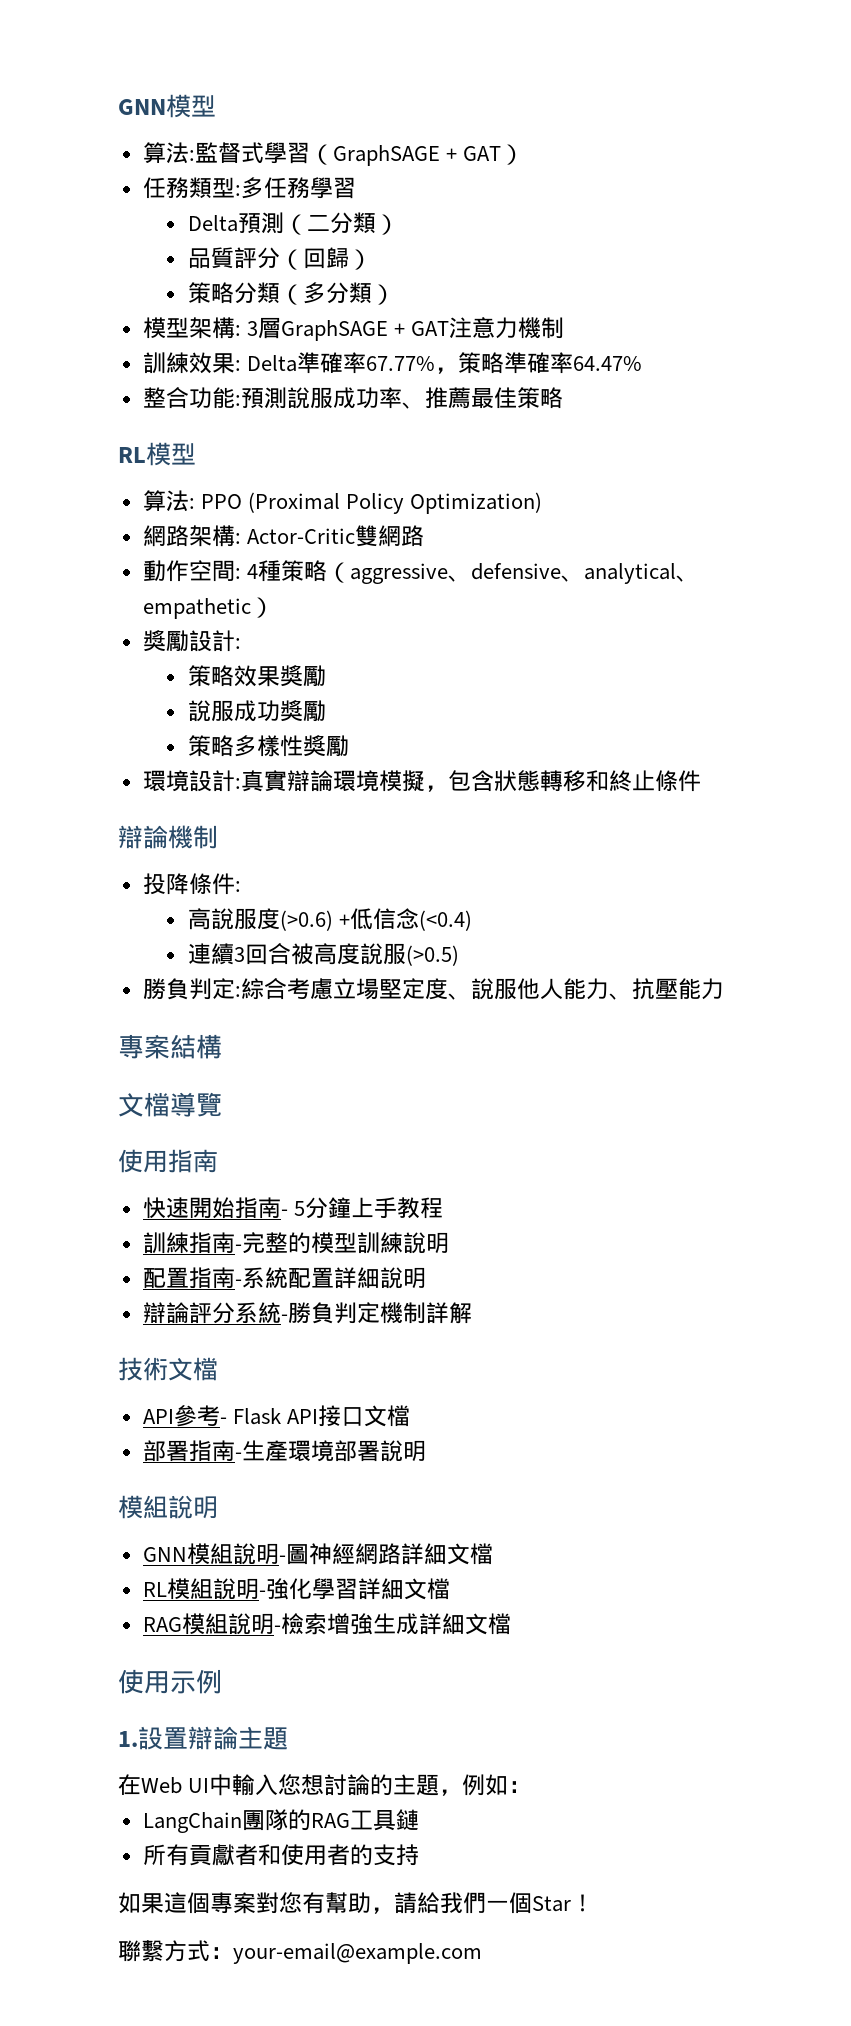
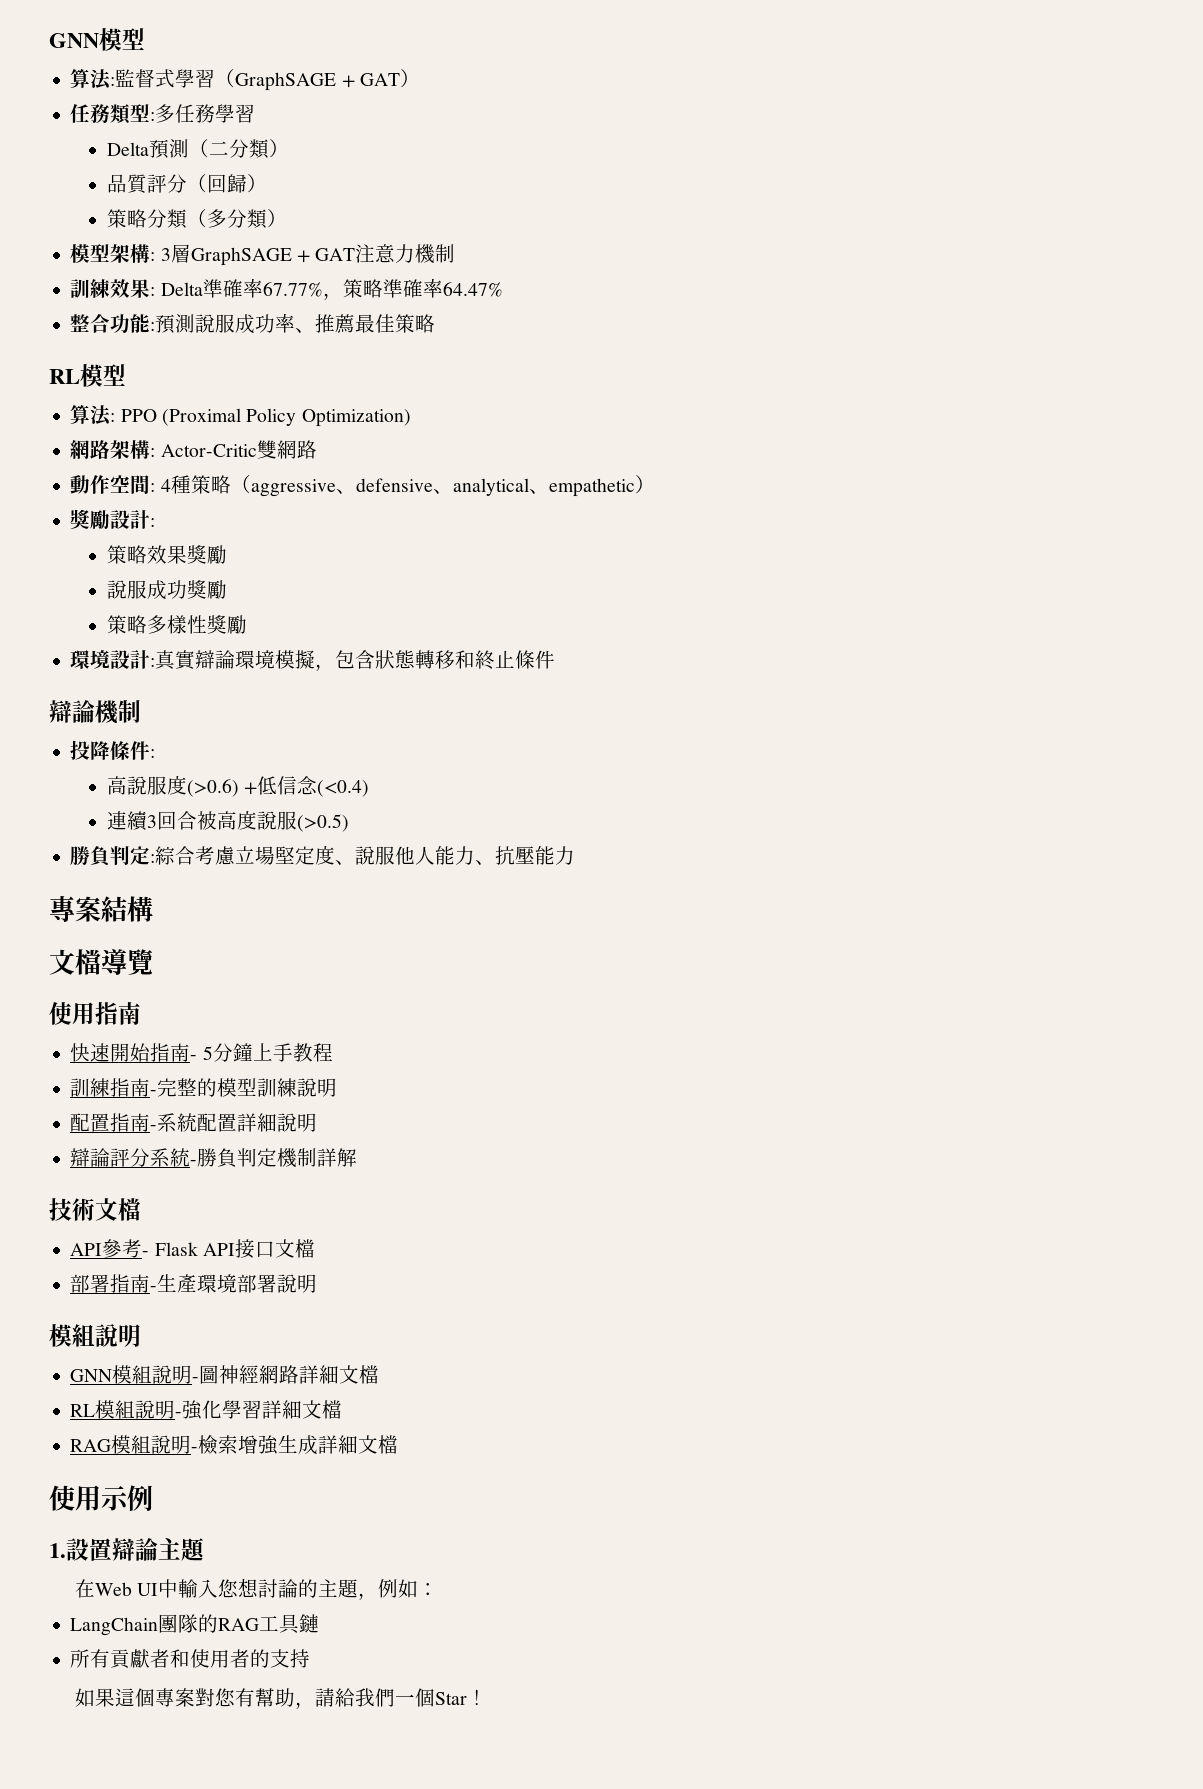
- 聯繫方式：your-email@example.com

